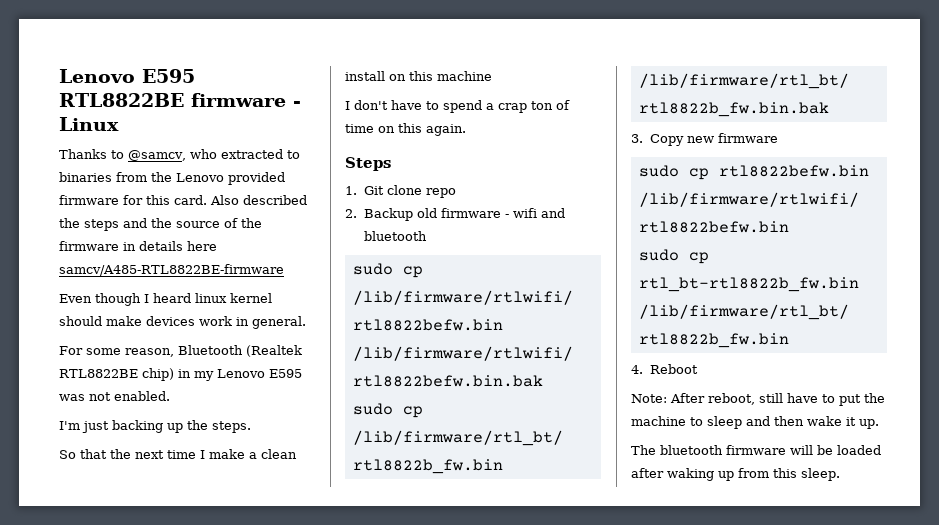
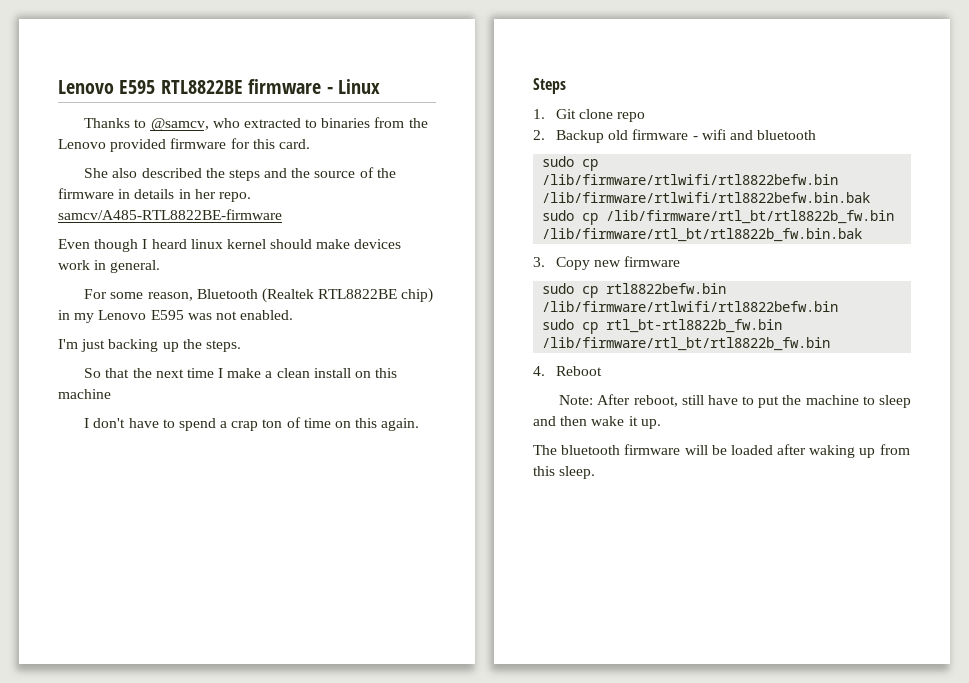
- Thanks to @samcv, who extracted to binaries from the Lenovo provided firmware for this card. Also described the steps and the source of the firmware in details here samcv/A485-RTL8822BE-firmware
+ Thanks to @samcv, who extracted to binaries from the Lenovo provided firmware for this card.
+ She also described the steps and the source of the firmware in details in her repo. samcv/A485-RTL8822BE-firmware

